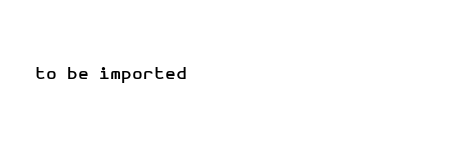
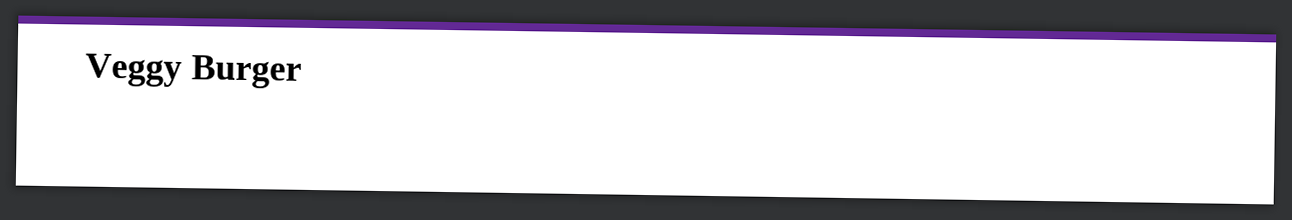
- to be imported
+ Veggy Burger

